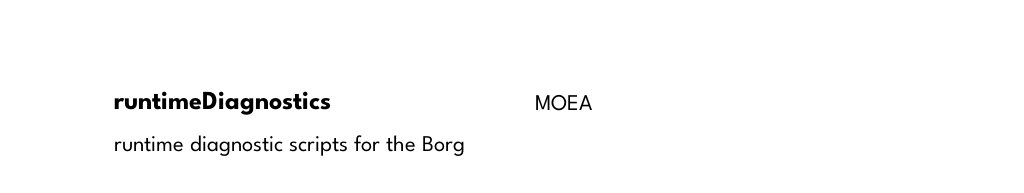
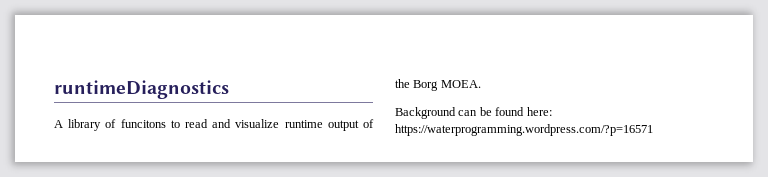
- runtime diagnostic scripts for the Borg MOEA
+ A library of funcitons to read and visualize runtime output of the Borg MOEA.
+ Background can be found here: https://waterprogramming.wordpress.com/?p=16571

